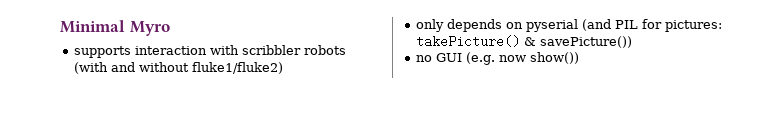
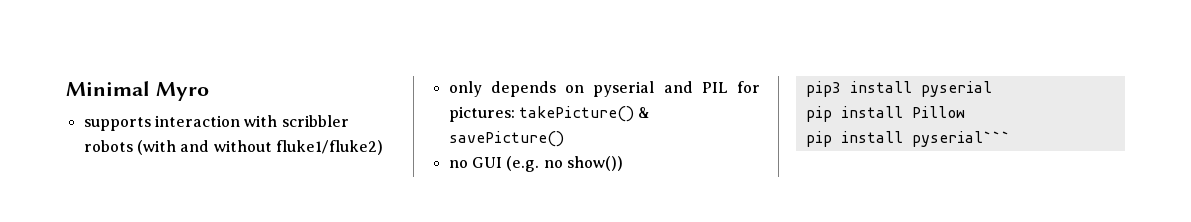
- only depends on pyserial (and PIL for pictures: takePicture() & savePicture())
+ only depends on pyserial and PIL for pictures: takePicture() & savePicture()
- no GUI (e.g. now show())
+ no GUI (e.g. no show())
+ pip3 install pyserial
+ pip install Pillow
+ pip install pyserial```

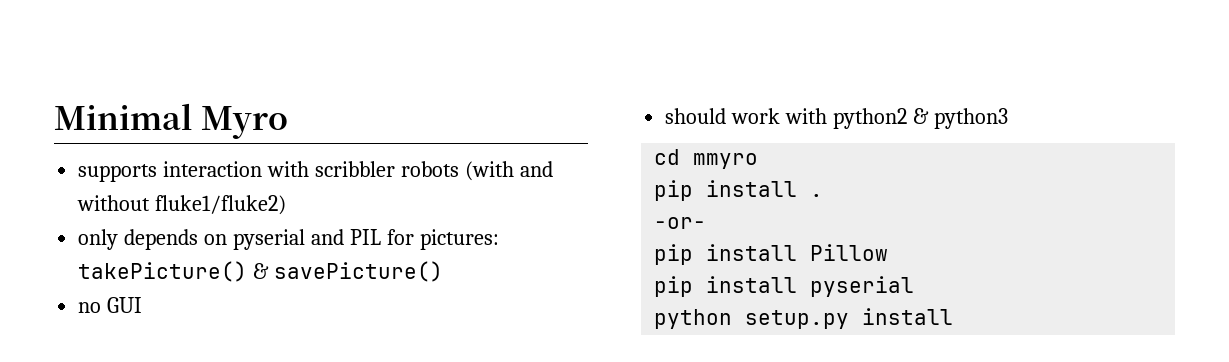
- no GUI (e.g. no show())
- pip3 install pyserial
+ no GUI
+ should work with python2 & python3
+ cd mmyro
+ pip install .
+ -or-
- pip install pyserial```
+ pip install pyserial
+ python setup.py install

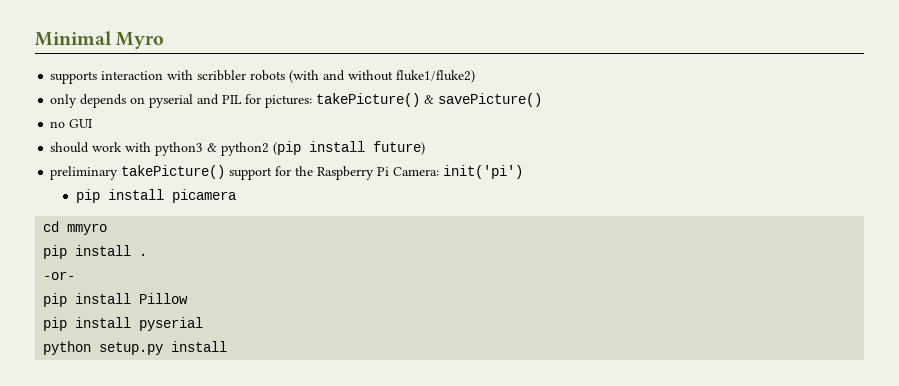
- should work with python2 & python3
+ should work with python3 & python2 (pip install future)
+ preliminary takePicture() support for the Raspberry Pi Camera: init('pi')
+ pip install picamera

